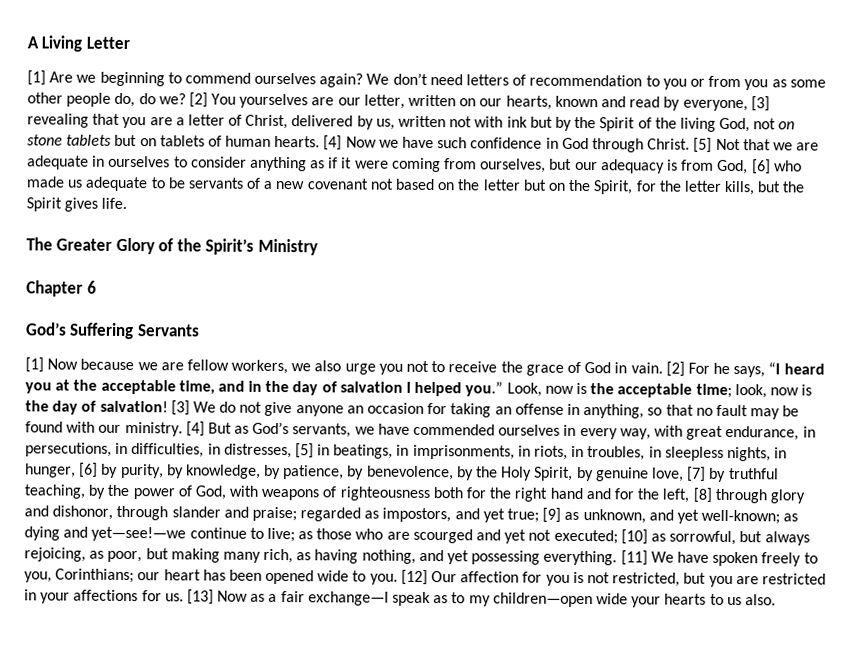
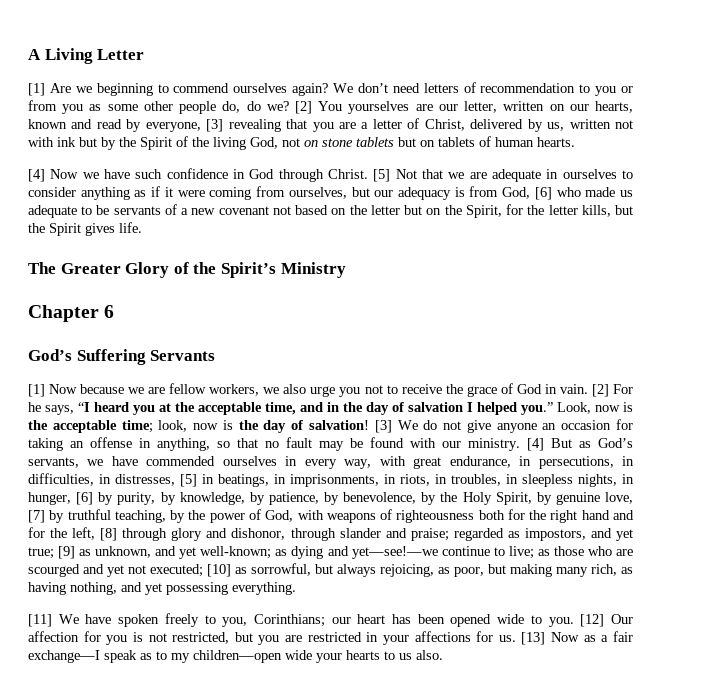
- [2] You yourselves are our letter, written on our hearts, known and read by everyone, [3] revealing that you are a letter of Christ, delivered by us, written not with ink but by the Spirit of the living God, not on stone tablets but on tablets of human hearts. [4] Now we have such confidence in God through Christ.
+ [2] You yourselves are our letter, written on our hearts, known and read by everyone, [3] revealing that you are a letter of Christ, delivered by us, written not with ink but by the Spirit of the living God, not on stone tablets but on tablets of human hearts.
+ [4] Now we have such confidence in God through Christ.
- [10] as sorrowful, but always rejoicing, as poor, but making many rich, as having nothing, and yet possessing everything. [11] We have spoken freely to you, Corinthians;
+ [10] as sorrowful, but always rejoicing, as poor, but making many rich, as having nothing, and yet possessing everything.
+ [11] We have spoken freely to you, Corinthians;

